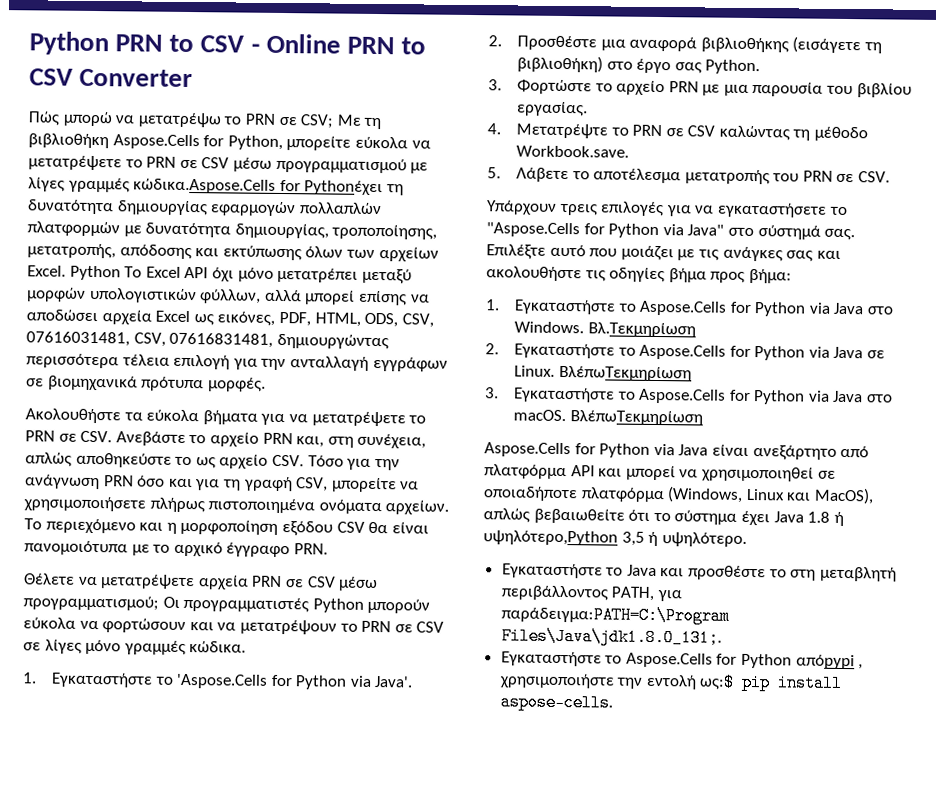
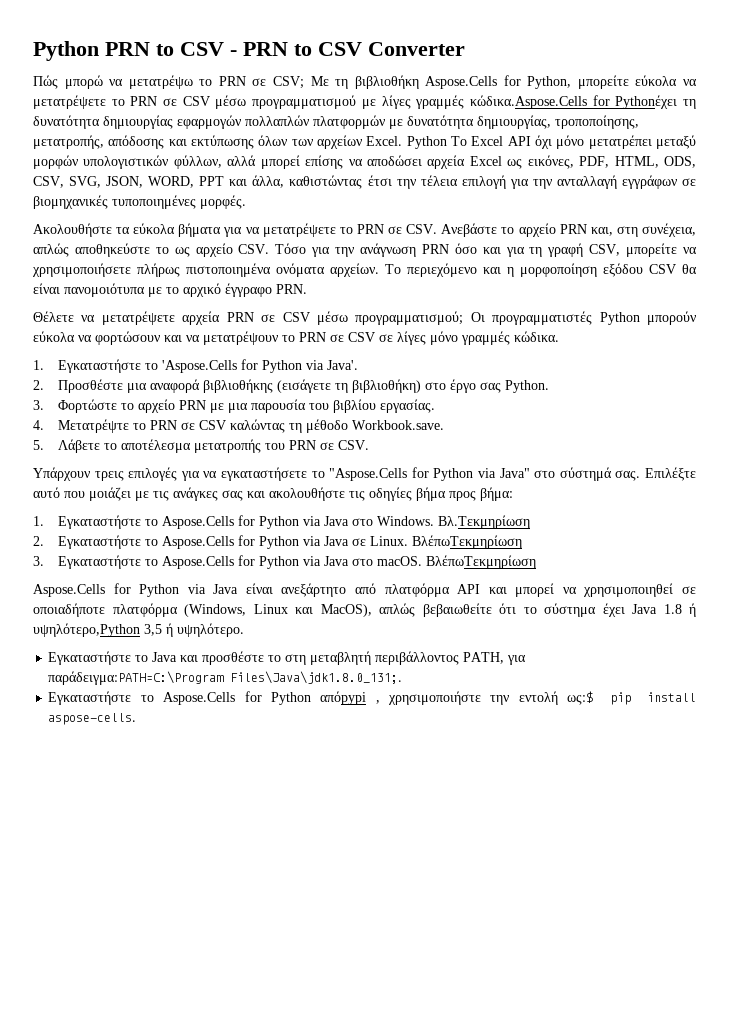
- Python PRN to CSV - Online PRN to CSV Converter
+ Python PRN to CSV - PRN to CSV Converter
- Python Το Excel API όχι μόνο μετατρέπει μεταξύ μορφών υπολογιστικών φύλλων, αλλά μπορεί επίσης να αποδώσει αρχεία Excel ως εικόνες, PDF, HTML, ODS, CSV, 07616031481, CSV, 07616831481, δημιουργώντας περισσότερα τέλεια επιλογή για την ανταλλαγή εγγράφων σε βιομηχανικά πρότυπα μορφές.
+ Python Το Excel API όχι μόνο μετατρέπει μεταξύ μορφών υπολογιστικών φύλλων, αλλά μπορεί επίσης να αποδώσει αρχεία Excel ως εικόνες, PDF, HTML, ODS, CSV, SVG, JSON, WORD, PPT και άλλα, καθιστώντας έτσι την τέλεια επιλογή για την ανταλλαγή εγγράφων σε βιομηχανικές τυποποιημένες μορφές.

